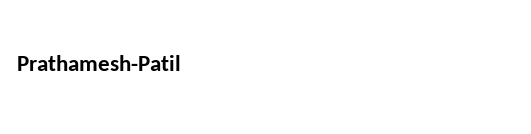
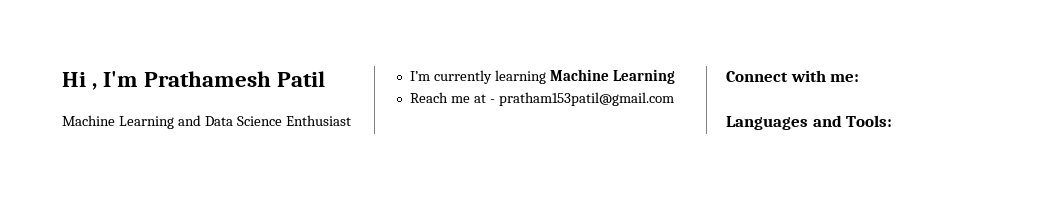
- Prathamesh-Patil
+ Hi , I'm Prathamesh Patil
+ Machine Learning and Data Science Enthusiast
+ I’m currently learning Machine Learning
+ Reach me at - pratham153patil@gmail.com
+ Connect with me:
+ Languages and Tools:

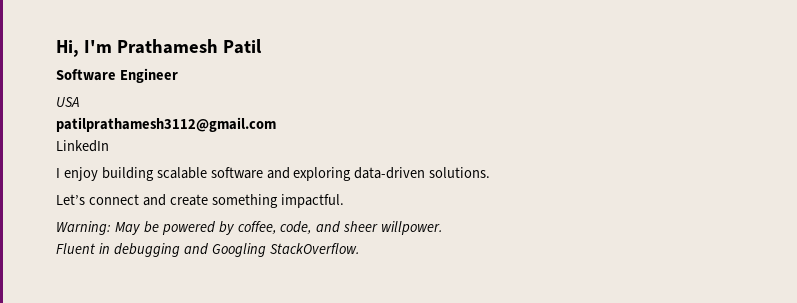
- Hi , I'm Prathamesh Patil
+ Hi, I'm Prathamesh Patil
- Machine Learning and Data Science Enthusiast
- I’m currently learning Machine Learning
- Reach me at - pratham153patil@gmail.com
- Connect with me:
- Languages and Tools:
+ Software Engineer
+ USA
+ patilprathamesh3112@gmail.com
+ LinkedIn
+ I enjoy building scalable software and exploring data-driven solutions.
+ Let’s connect and create something impactful.
+ Warning: May be powered by coffee, code, and sheer willpower.
+ Fluent in debugging and Googling StackOverflow.

